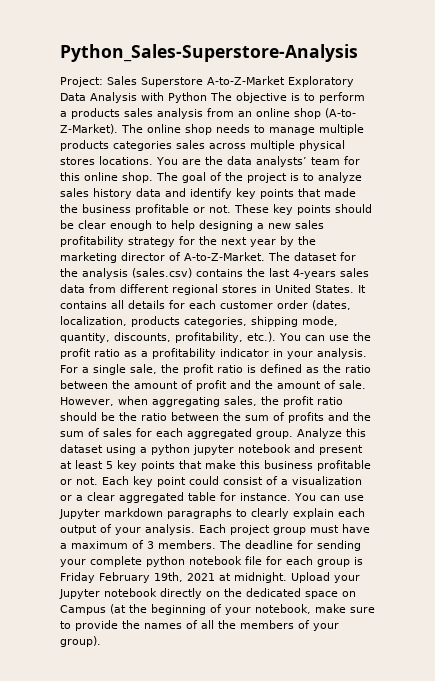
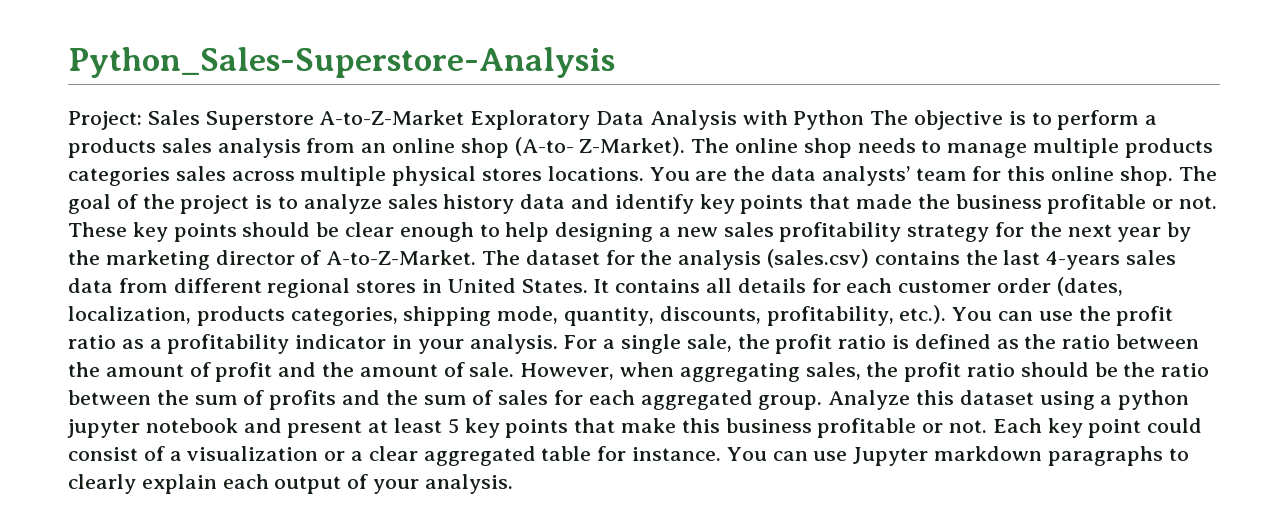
- Each project group must have a maximum of 3 members. The deadline for sending your complete python notebook file for each group is Friday February 19th, 2021 at midnight. Upload your Jupyter notebook directly on the dedicated space on Campus (at the beginning of your notebook, make sure to provide the names of all the members of your group).

